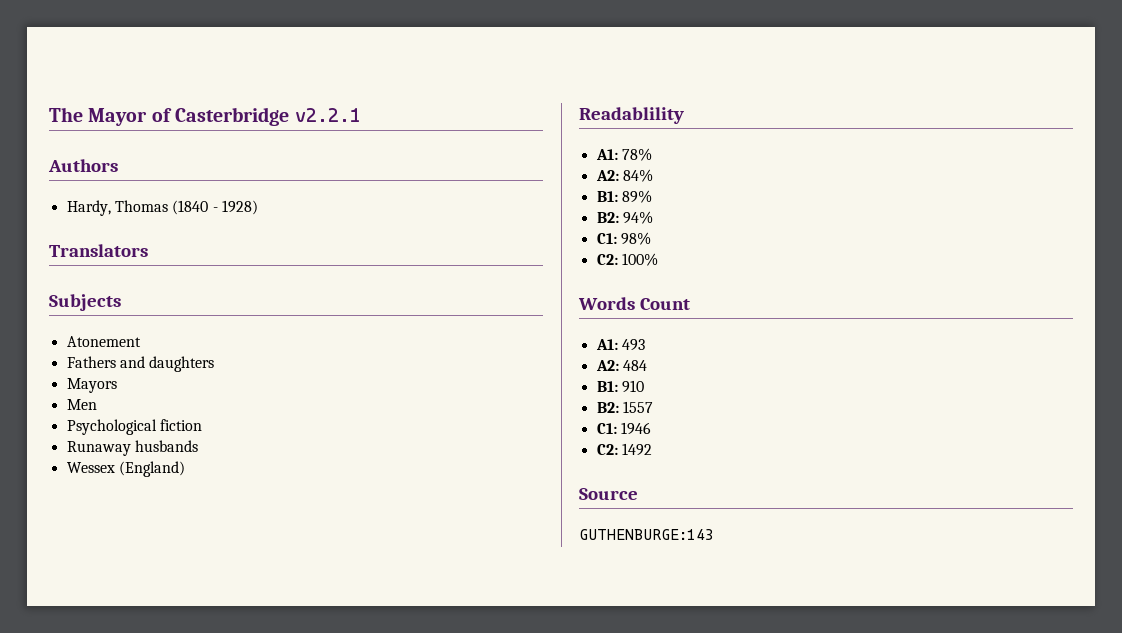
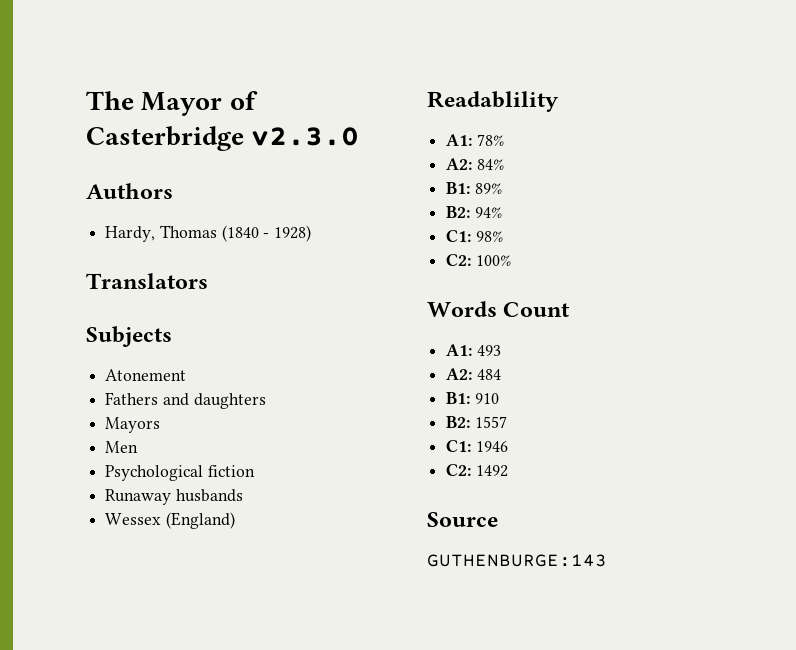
- The Mayor of Casterbridge v2.2.1
+ The Mayor of Casterbridge v2.3.0

